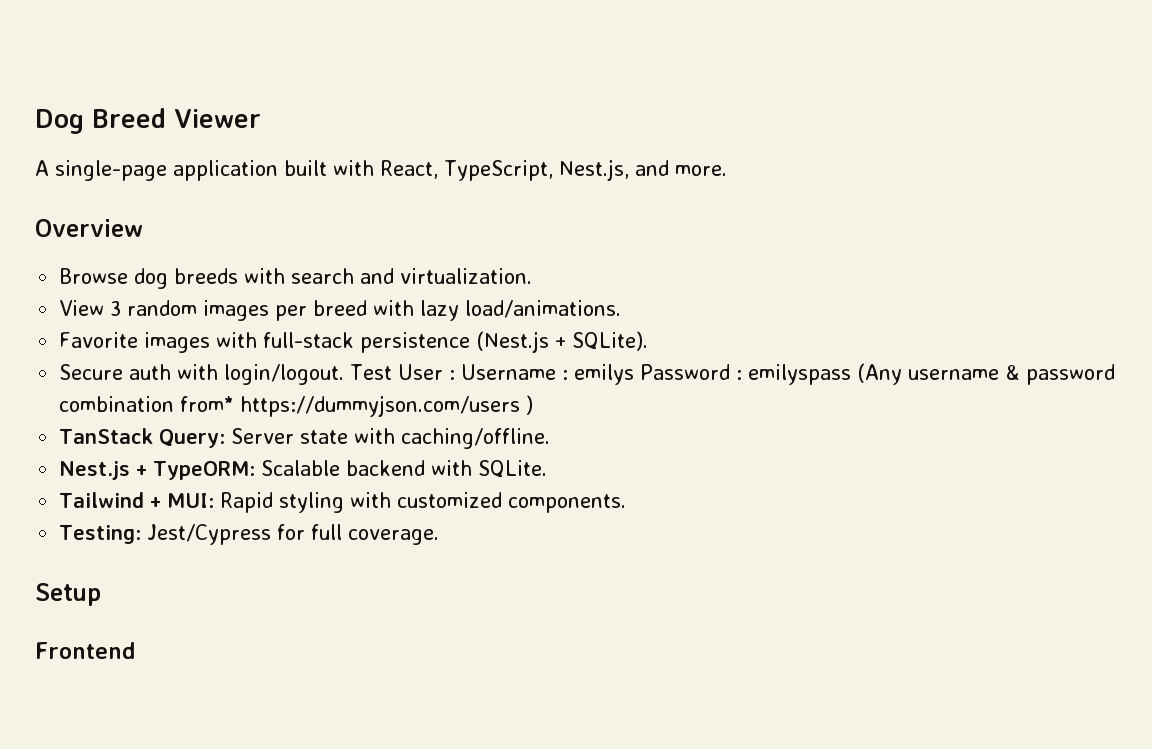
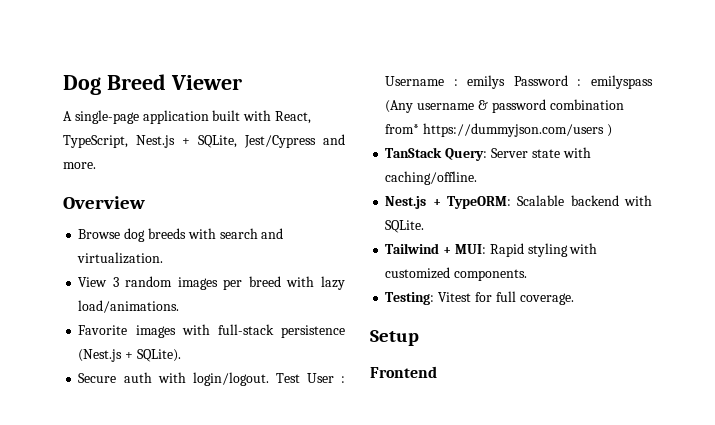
- A single-page application built with React, TypeScript, Nest.js, and more.
+ A single-page application built with React, TypeScript, Nest.js + SQLite, Jest/Cypress and more.
- Testing: Jest/Cypress for full coverage.
+ Testing: Vitest for full coverage.

